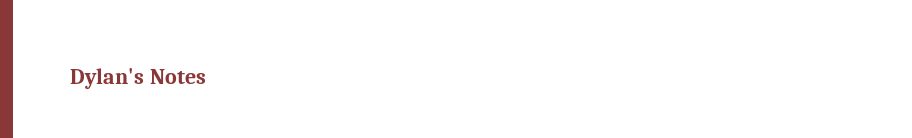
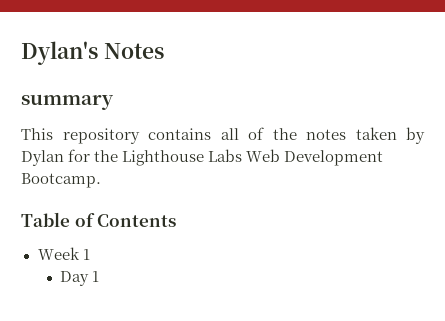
+ summary
+ This repository contains all of the notes taken by Dylan for the Lighthouse Labs Web Development Bootcamp.
+ Table of Contents
+ Week 1
+ Day 1

